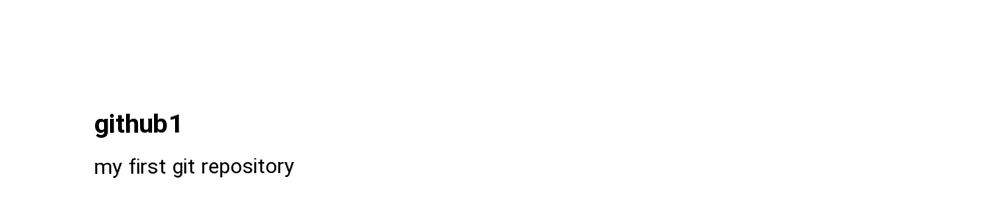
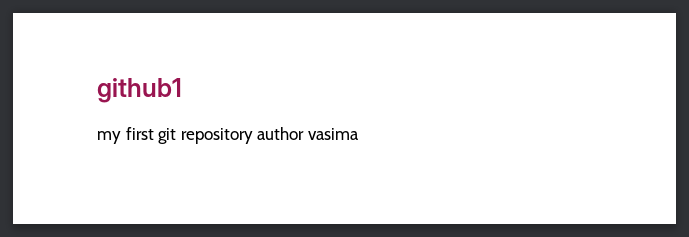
- my first git repository
+ my first git repository author vasima

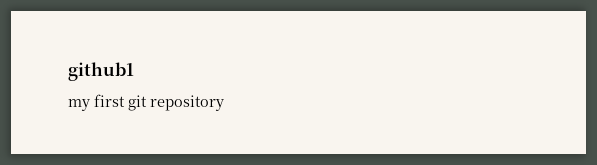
- my first git repository author vasima
+ my first git repository

